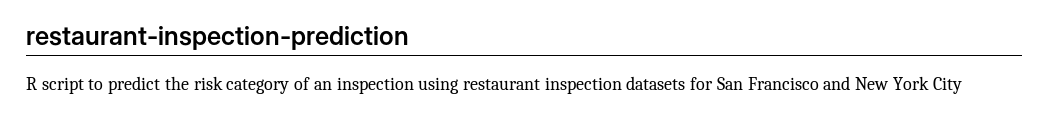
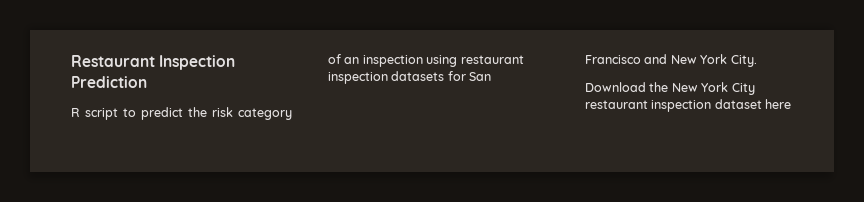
- restaurant-inspection-prediction
+ Restaurant Inspection Prediction
- R script to predict the risk category of an inspection using restaurant inspection datasets for San Francisco and New York City
+ R script to predict the risk category of an inspection using restaurant inspection datasets for San Francisco and New York City.
+ Download the New York City restaurant inspection dataset here

